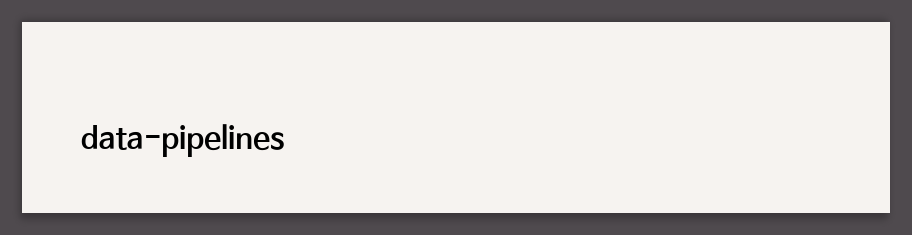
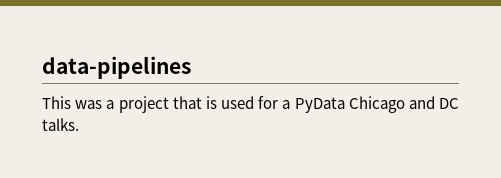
+ This was a project that is used for a PyData Chicago and DC talks.

